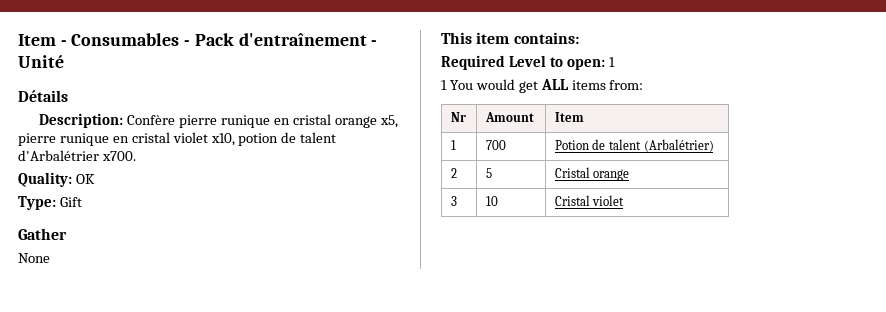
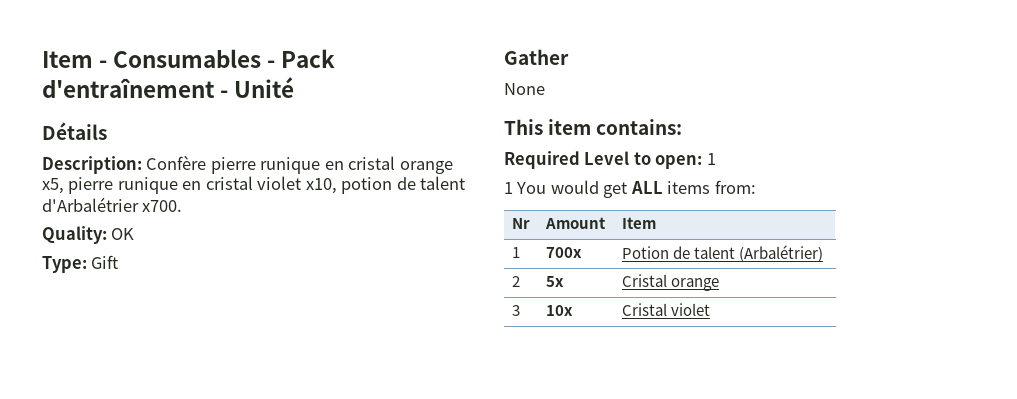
- 1 | 700 | Potion de talent (Arbalétrier)
+ 1 | 700x | Potion de talent (Arbalétrier)
- 2 | 5 | Cristal orange
+ 2 | 5x | Cristal orange
- 3 | 10 | Cristal violet
+ 3 | 10x | Cristal violet

